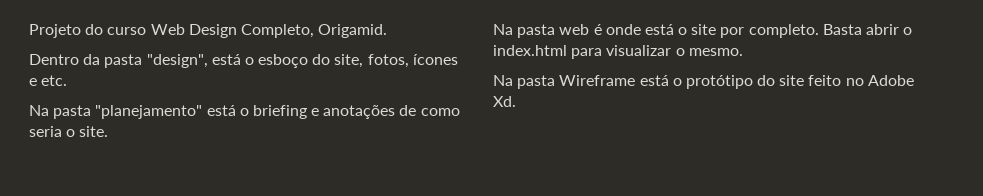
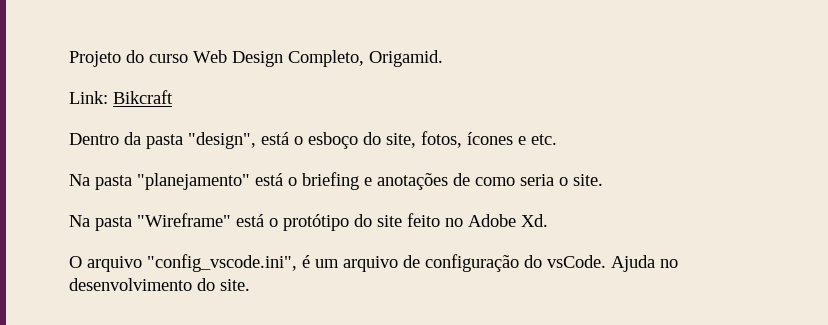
+ Link: Bikcraft
- Na pasta web é onde está o site por completo. Basta abrir o index.html para visualizar o mesmo.
- Na pasta Wireframe está o protótipo do site feito no Adobe Xd.
+ Na pasta "Wireframe" está o protótipo do site feito no Adobe Xd.
+ O arquivo "config_vscode.ini", é um arquivo de configuração do vsCode. Ajuda no desenvolvimento do site.

